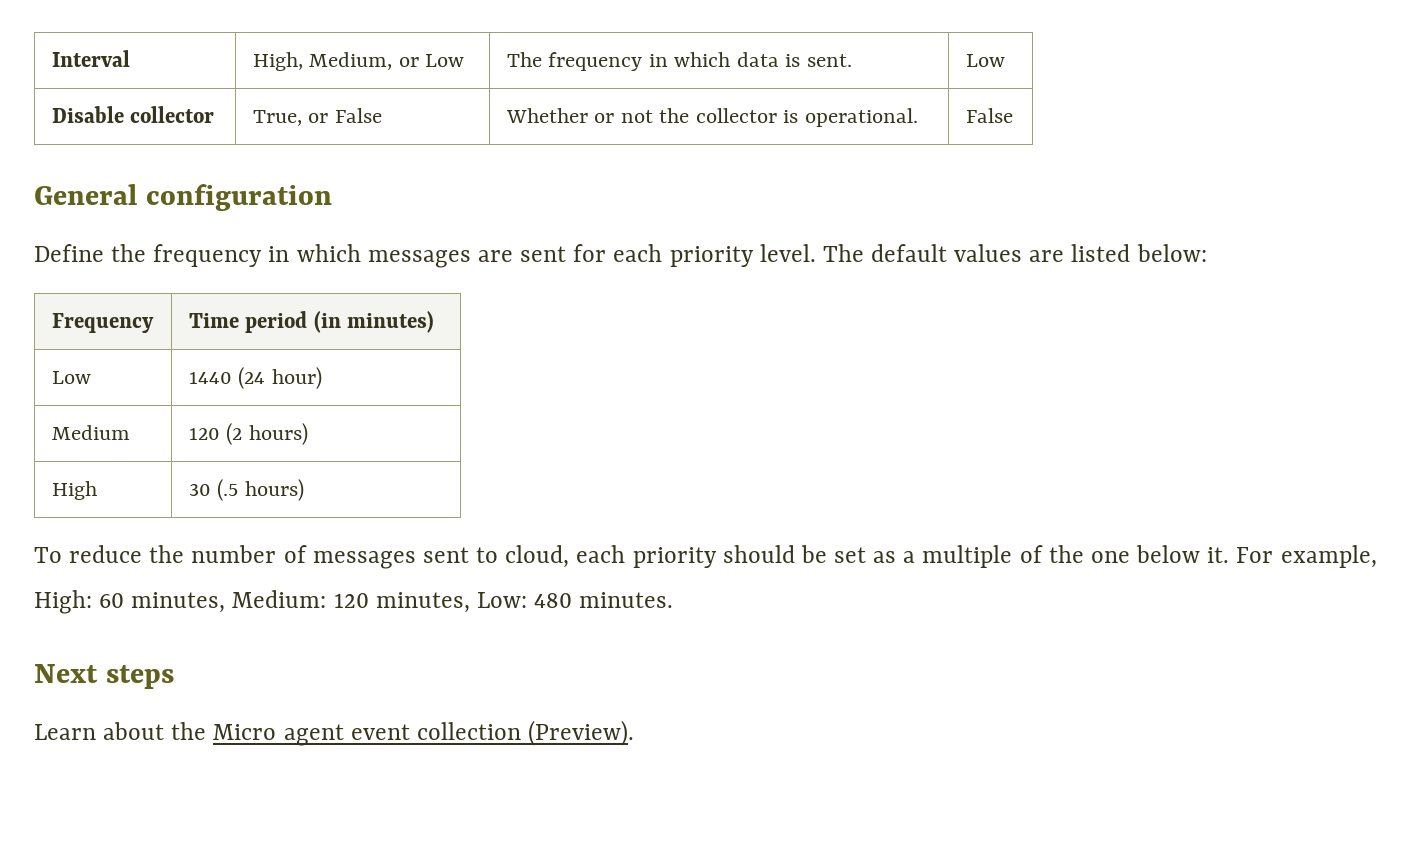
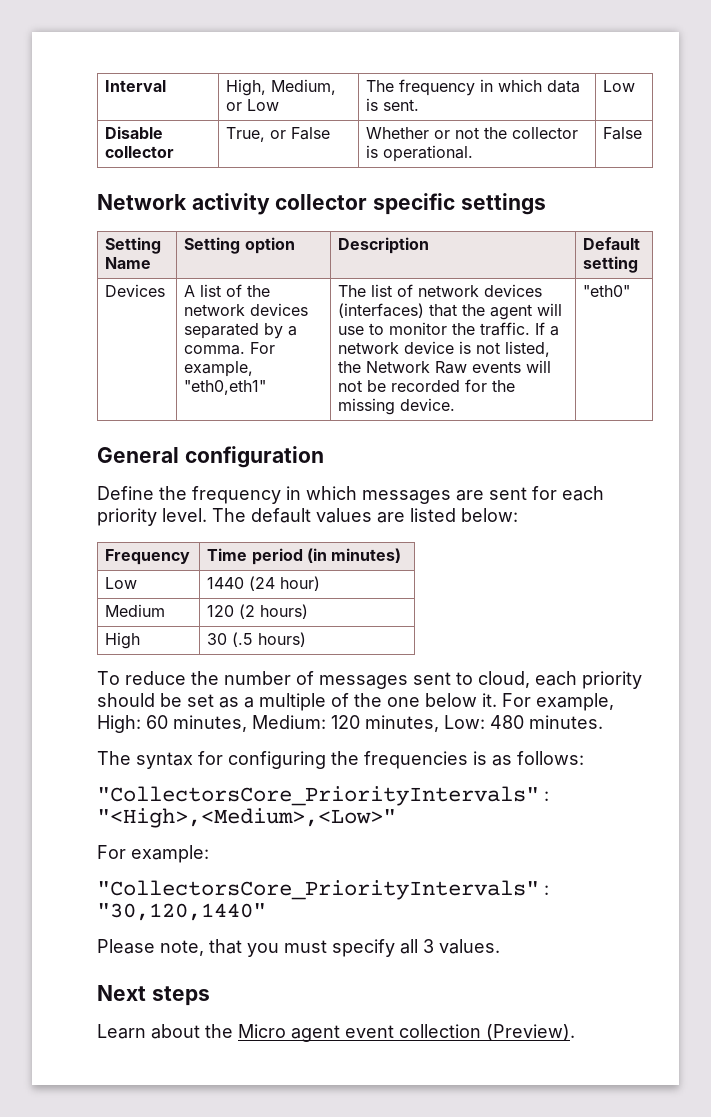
+ Network activity collector specific settings
+ Setting Name | Setting option | Description | Default setting
+ Devices | A list of the network devices separated by a comma. For example, "eth0,eth1" | The list of network devices (interfaces) that the agent will use to monitor the traffic. If a network device is not listed, the Network Raw events will not be recorded for the missing device. | "eth0"
+ The syntax for configuring the frequencies is as follows:
+ "CollectorsCore_PriorityIntervals" : "<High>,<Medium>,<Low>"
+ For example:
+ "CollectorsCore_PriorityIntervals" : "30,120,1440"
+ Please note, that you must specify all 3 values.

